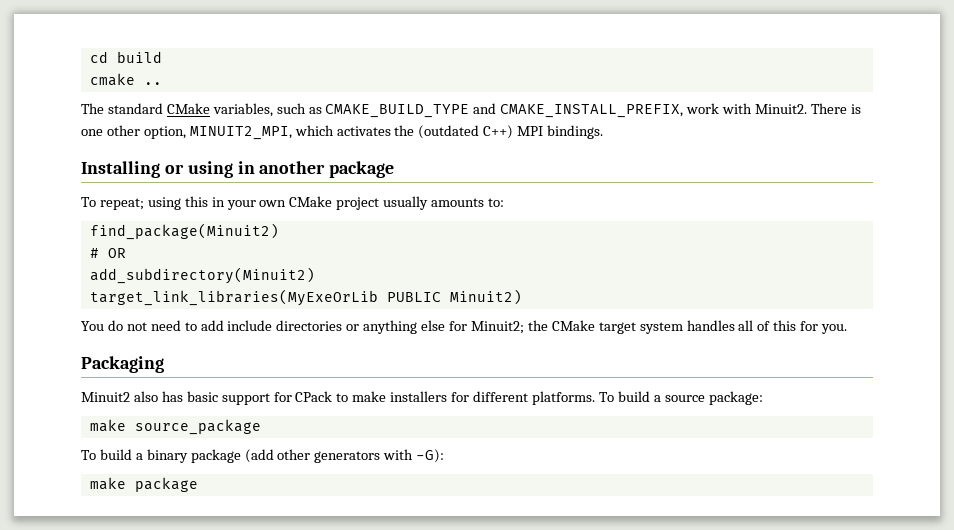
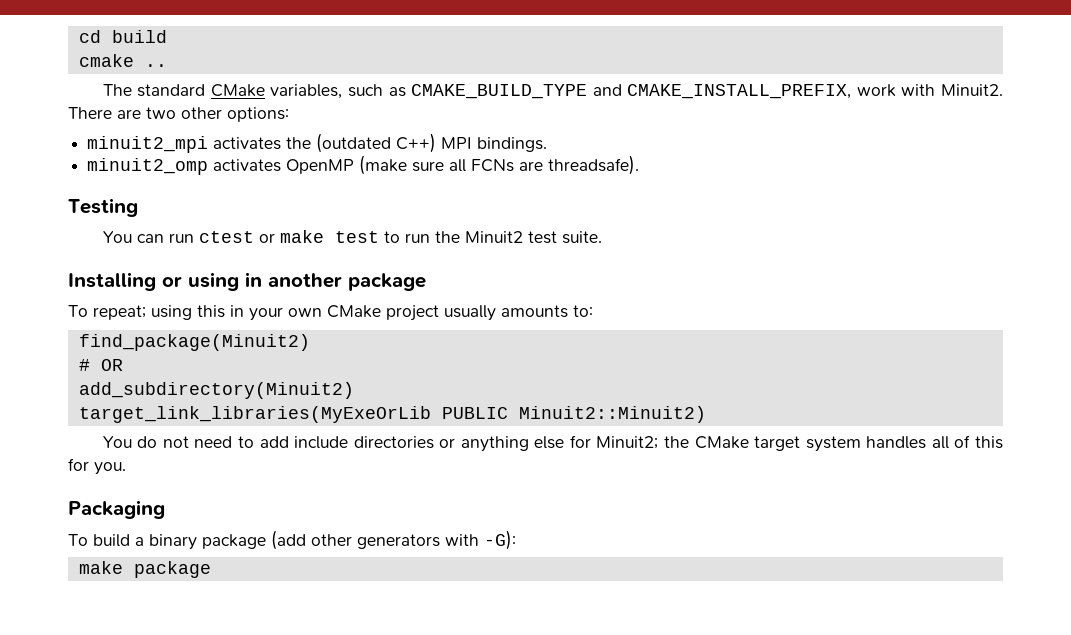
- There is one other option, MINUIT2_MPI, which activates the (outdated C++) MPI bindings.
+ There are two other options:
+ minuit2_mpi activates the (outdated C++) MPI bindings.
+ minuit2_omp activates OpenMP (make sure all FCNs are threadsafe).
+ Testing
+ You can run ctest or make test to run the Minuit2 test suite.
- target_link_libraries(MyExeOrLib PUBLIC Minuit2)
+ target_link_libraries(MyExeOrLib PUBLIC Minuit2::Minuit2)
- Minuit2 also has basic support for CPack to make installers for different platforms. To build a source package:
- make source_package

